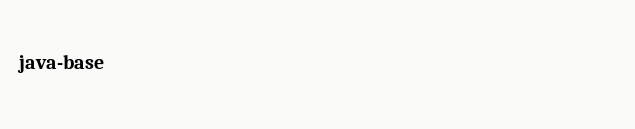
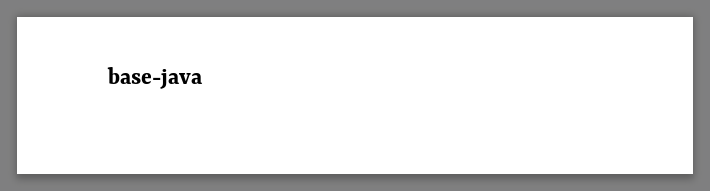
- java-base
+ base-java

